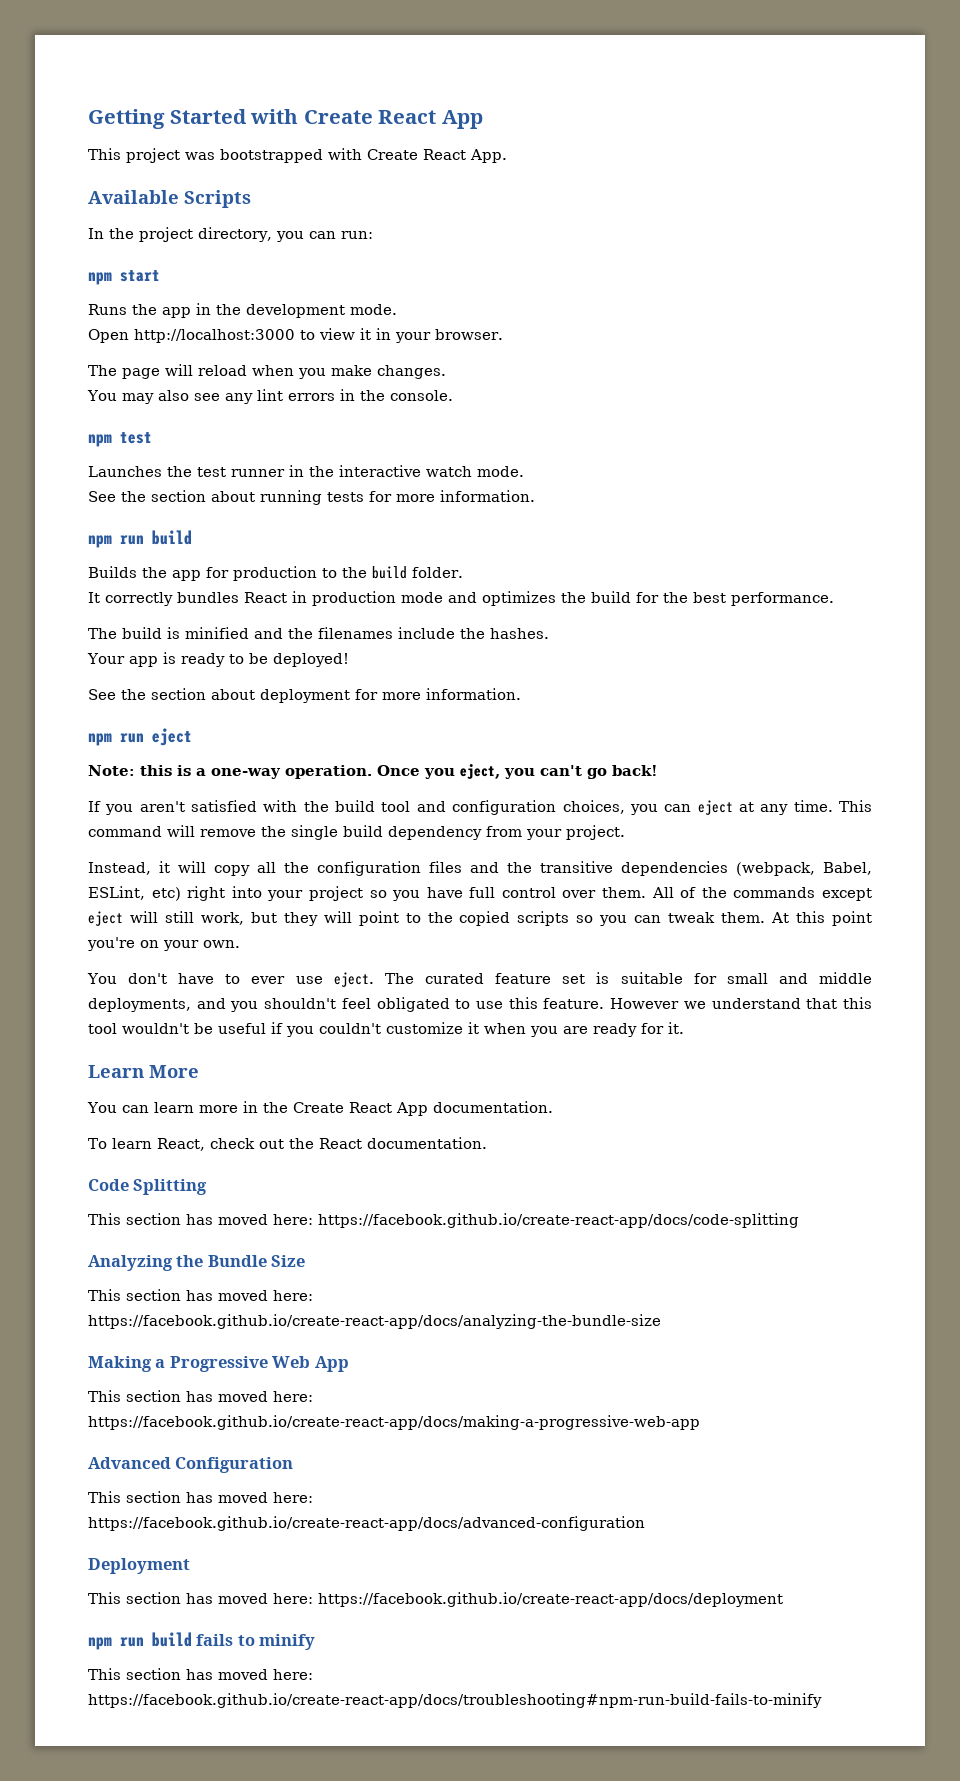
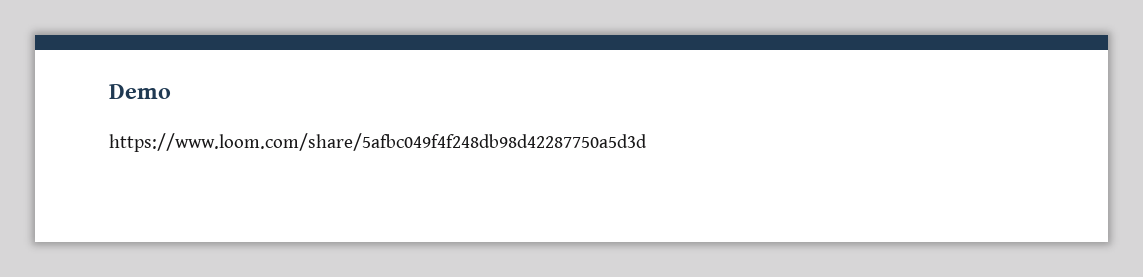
- Getting Started with Create React App
- This project was bootstrapped with Create React App.
- Available Scripts
- In the project directory, you can run:
- npm start
- Runs the app in the development mode.
- Open http://localhost:3000 to view it in your browser.
- The page will reload when you make changes.
- You may also see any lint errors in the console.
- npm test
- Launches the test runner in the interactive watch mode.
- See the section about running tests for more information.
- npm run build
- Builds the app for production to the build folder.
- It correctly bundles React in production mode and optimizes the build for the best performance.
- The build is minified and the filenames include the hashes.
- Your app is ready to be deployed!
- See the section about deployment for more information.
- npm run eject
- Note: this is a one-way operation. Once you eject, you can't go back!
- If you aren't satisfied with the build tool and configuration choices, you can eject at any time. This command will remove the single build dependency from your project.
- Instead, it will copy all the configuration files and the transitive dependencies (webpack, Babel, ESLint, etc) right into your project so you have full control over them. All of the commands except eject will still work, but they will point to the copied scripts so you can tweak them. At this point you're on your own.
- You don't have to ever use eject. The curated feature set is suitable for small and middle deployments, and you shouldn't feel obligated to use this feature. However we understand that this tool wouldn't be useful if you couldn't customize it when you are ready for it.
- Learn More
- You can learn more in the Create React App documentation.
- To learn React, check out the React documentation.
- Code Splitting
- This section has moved here: https://facebook.github.io/create-react-app/docs/code-splitting
- Analyzing the Bundle Size
- This section has moved here: https://facebook.github.io/create-react-app/docs/analyzing-the-bundle-size
- Making a Progressive Web App
- This section has moved here: https://facebook.github.io/create-react-app/docs/making-a-progressive-web-app
- Advanced Configuration
- This section has moved here: https://facebook.github.io/create-react-app/docs/advanced-configuration
- Deployment
- This section has moved here: https://facebook.github.io/create-react-app/docs/deployment
- npm run build fails to minify
- This section has moved here: https://facebook.github.io/create-react-app/docs/troubleshooting#npm-run-build-fails-to-minify
+ Demo
+ https://www.loom.com/share/5afbc049f4f248db98d42287750a5d3d

